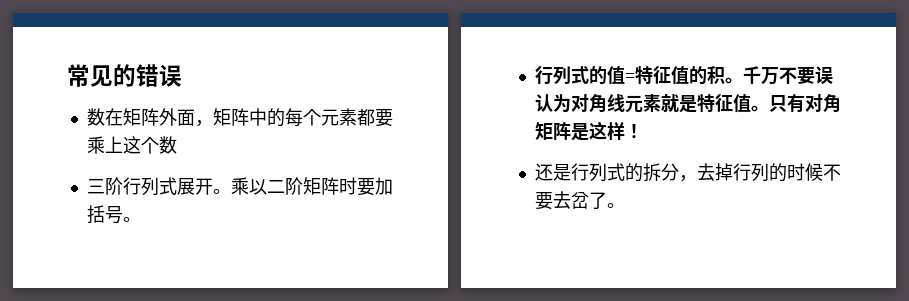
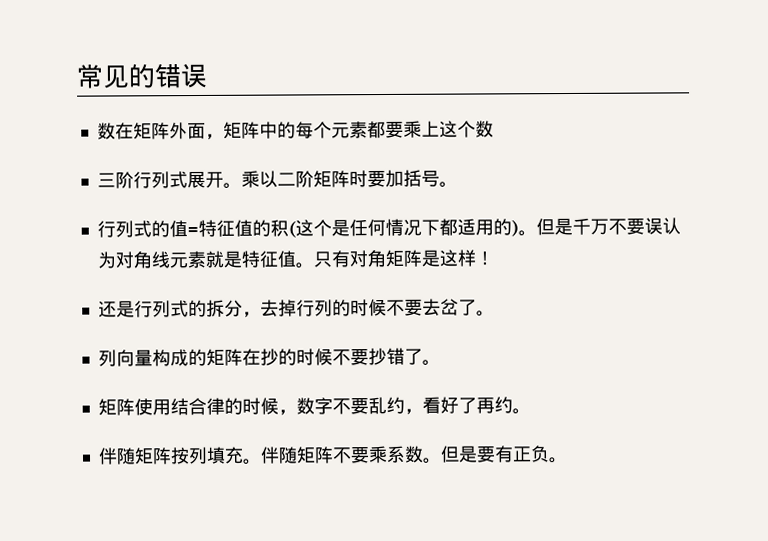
- 行列式的值=特征值的积。千万不要误认为对角线元素就是特征值。
+ 行列式的值=特征值的积(这个是任何情况下都适用的)。但是千万不要误认为对角线元素就是特征值。
+ 列向量构成的矩阵在抄的时候不要抄错了。
+ 矩阵使用结合律的时候，数字不要乱约，看好了再约。
+ 伴随矩阵按列填充。伴随矩阵不要乘系数。但是要有正负。

